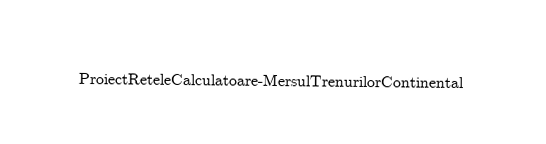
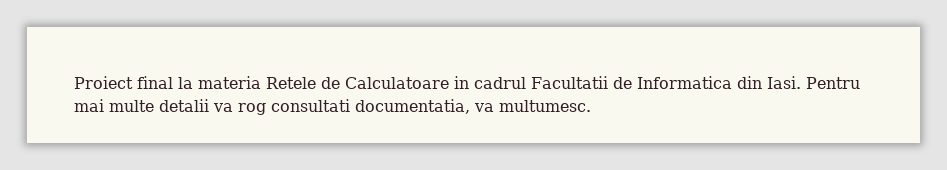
- ProiectReteleCalculatoare-MersulTrenurilorContinental
+ Proiect final la materia Retele de Calculatoare in cadrul Facultatii de Informatica din Iasi. Pentru mai multe detalii va rog consultati documentatia, va multumesc.

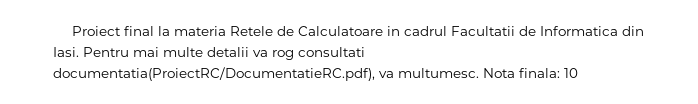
- Pentru mai multe detalii va rog consultati documentatia, va multumesc.
+ Pentru mai multe detalii va rog consultati documentatia(ProiectRC/DocumentatieRC.pdf), va multumesc.
+ Nota finala: 10

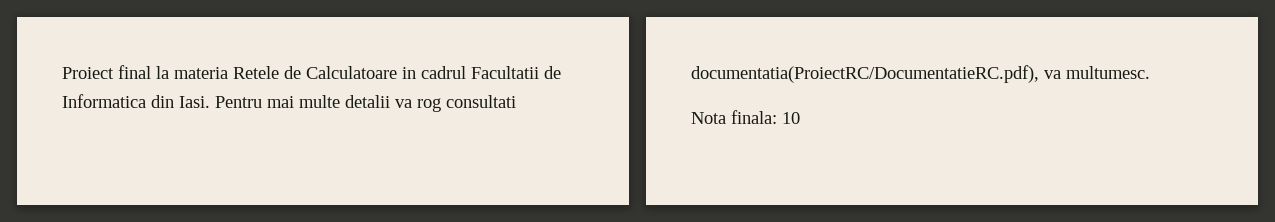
- Pentru mai multe detalii va rog consultati documentatia(ProiectRC/DocumentatieRC.pdf), va multumesc. Nota finala: 10
+ Pentru mai multe detalii va rog consultati documentatia(ProiectRC/DocumentatieRC.pdf), va multumesc.
+ Nota finala: 10

